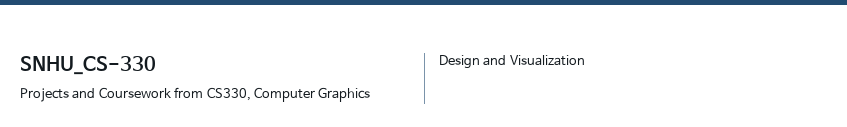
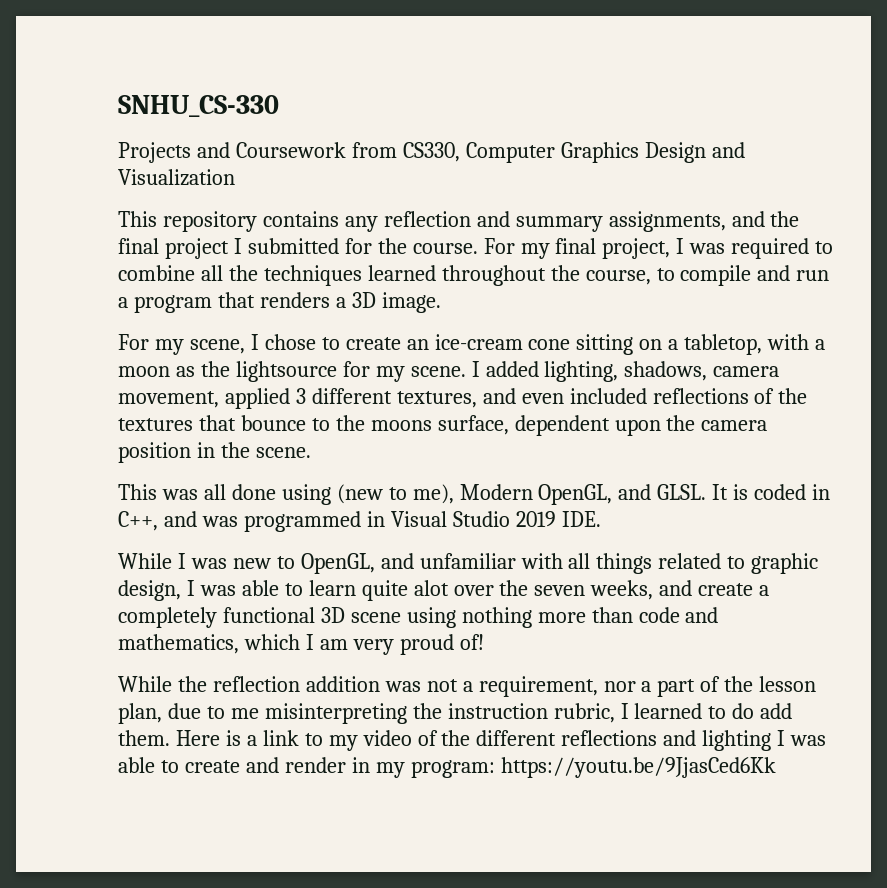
+ This repository contains any reflection and summary assignments, and the final project I submitted for the course. For my final project, I was required to combine all the techniques learned throughout the course, to compile and run a program that renders a 3D image.
+ For my scene, I chose to create an ice-cream cone sitting on a tabletop, with a moon as the lightsource for my scene. I added lighting, shadows, camera movement, applied 3 different textures, and even included reflections of the textures that bounce to the moons surface, dependent upon the camera position in the scene.
+ This was all done using (new to me), Modern OpenGL, and GLSL. It is coded in C++, and was programmed in Visual Studio 2019 IDE.
+ While I was new to OpenGL, and unfamiliar with all things related to graphic design, I was able to learn quite alot over the seven weeks, and create a completely functional 3D scene using nothing more than code and mathematics, which I am very proud of!
+ While the reflection addition was not a requirement, nor a part of the lesson plan, due to me misinterpreting the instruction rubric, I learned to do add them. Here is a link to my video of the different reflections and lighting I was able to create and render in my program: https://youtu.be/9JjasCed6Kk

